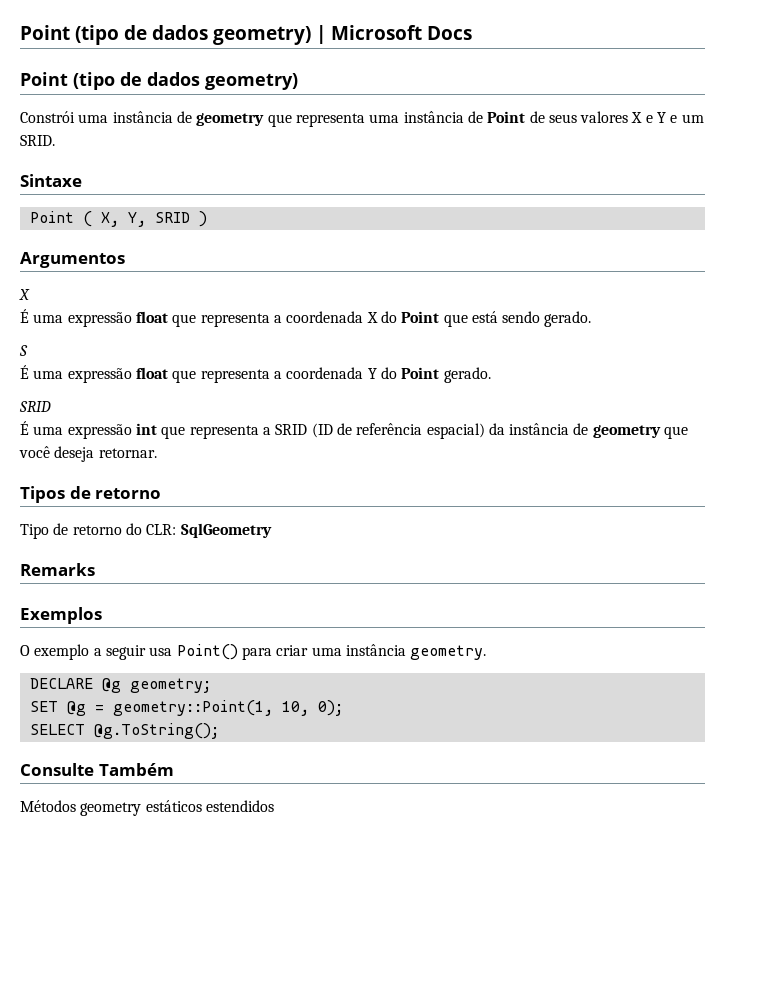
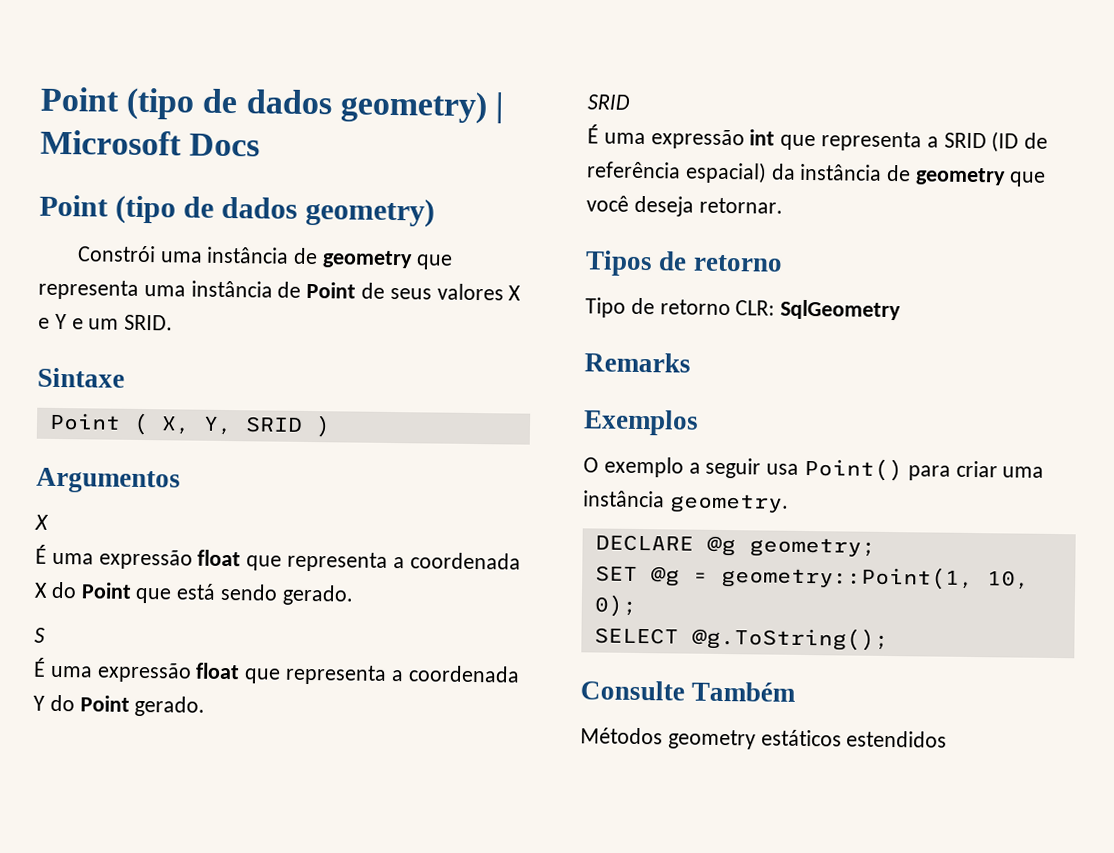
- Tipo de retorno do CLR: SqlGeometry
+ Tipo de retorno CLR: SqlGeometry

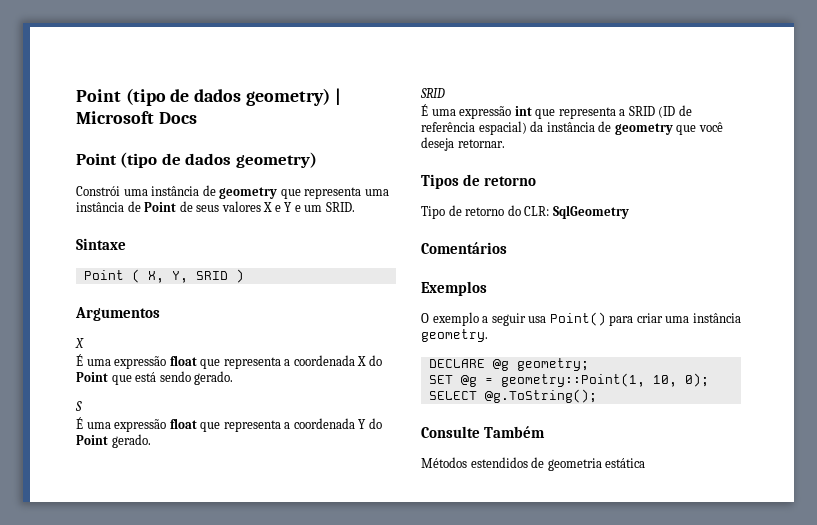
- Tipo de retorno CLR: SqlGeometry
+ Tipo de retorno do CLR: SqlGeometry
- Remarks
+ Comentários
- Métodos geometry estáticos estendidos
+ Métodos estendidos de geometria estática

